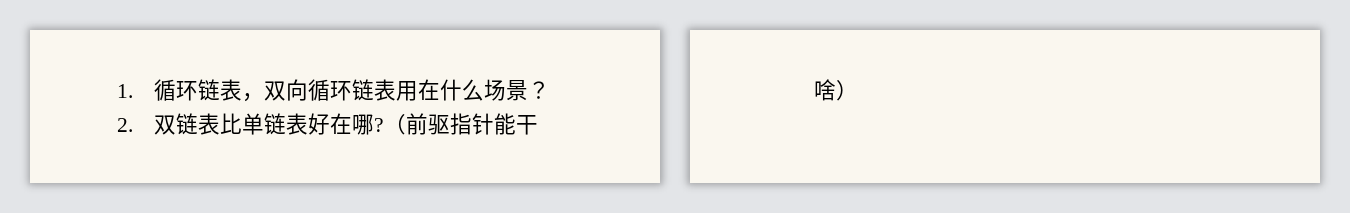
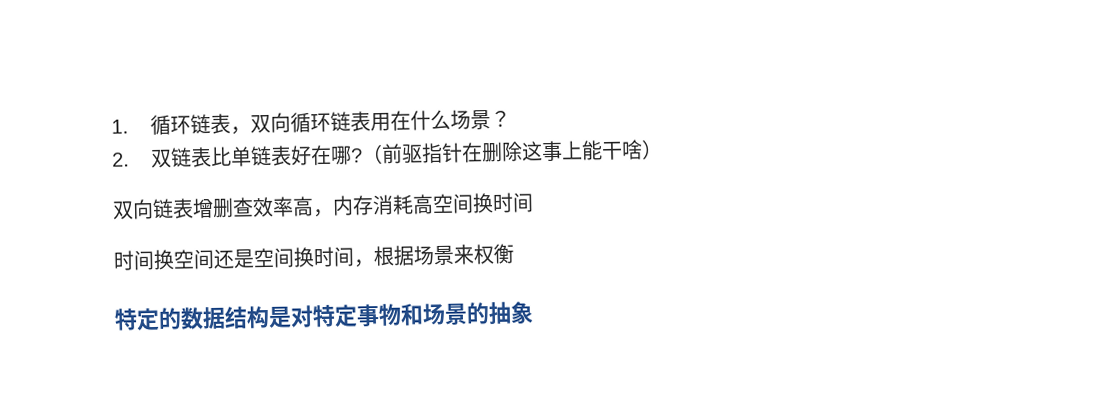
- （前驱指针能干啥）
+ （前驱指针在删除这事上能干啥）
+ 双向链表增删查效率高，内存消耗高空间换时间
+ 时间换空间还是空间换时间，根据场景来权衡
+ 特定的数据结构是对特定事物和场景的抽象

